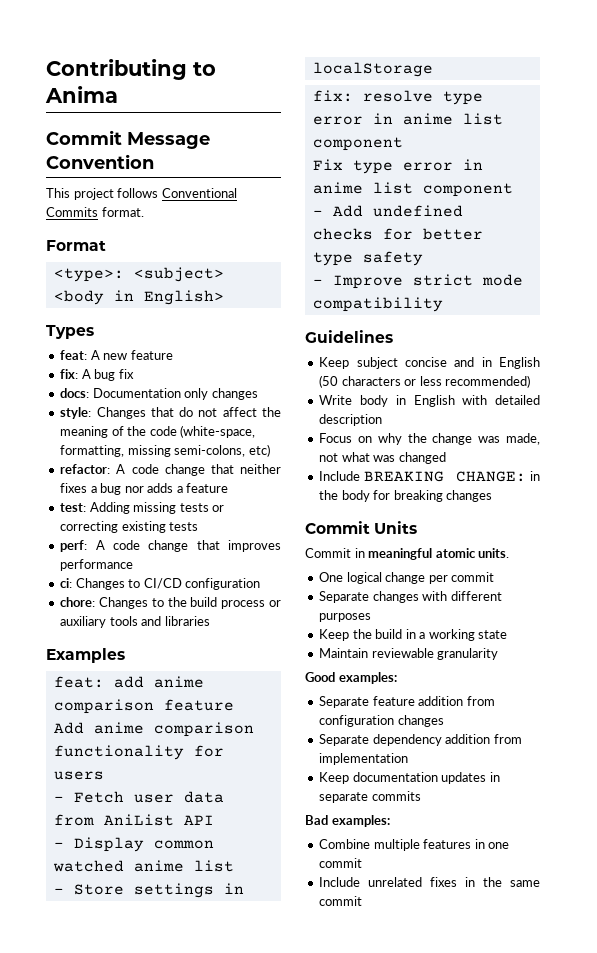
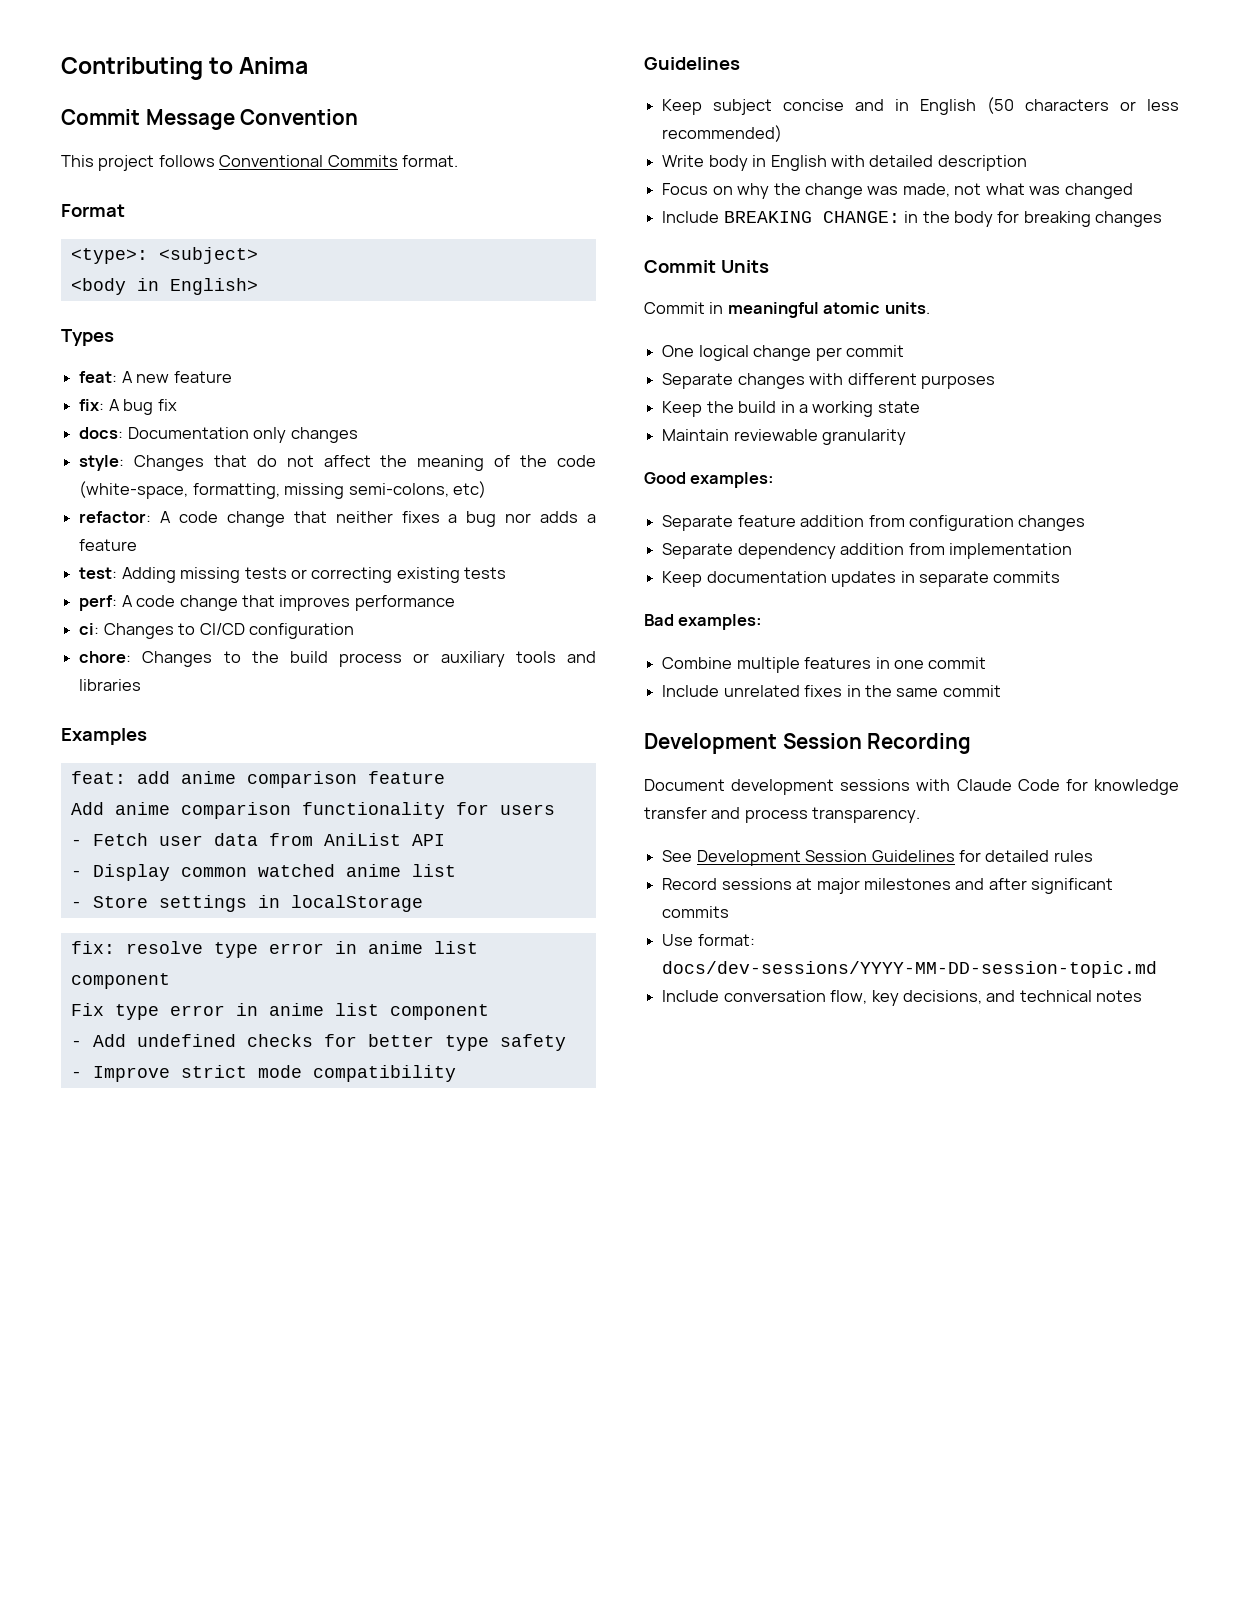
+ Development Session Recording
+ Document development sessions with Claude Code for knowledge transfer and process transparency.
+ See Development Session Guidelines for detailed rules
+ Record sessions at major milestones and after significant commits
+ Use format: docs/dev-sessions/YYYY-MM-DD-session-topic.md
+ Include conversation flow, key decisions, and technical notes

